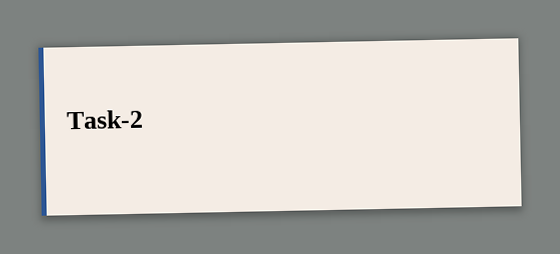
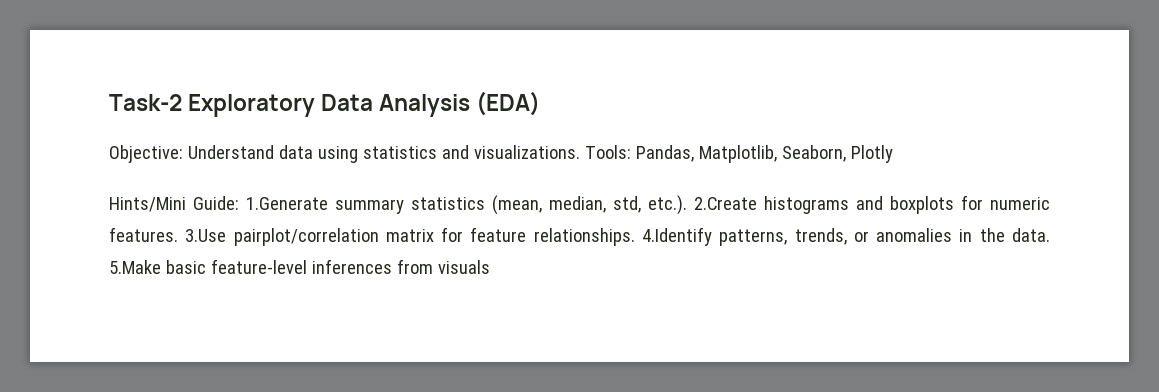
- Task-2
+ Task-2 Exploratory Data Analysis (EDA)
+ Objective: Understand data using statistics and visualizations. Tools: Pandas, Matplotlib, Seaborn, Plotly
+ Hints/Mini Guide: 1.Generate summary statistics (mean, median, std, etc.). 2.Create histograms and boxplots for numeric features. 3.Use pairplot/correlation matrix for feature relationships. 4.Identify patterns, trends, or anomalies in the data. 5.Make basic feature-level inferences from visuals

